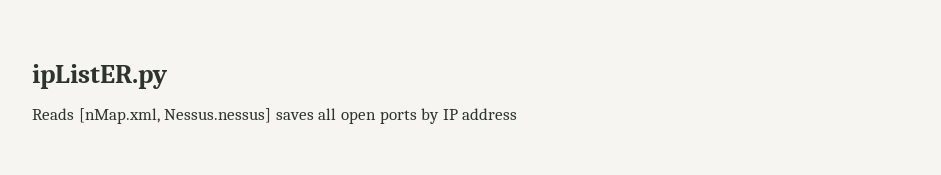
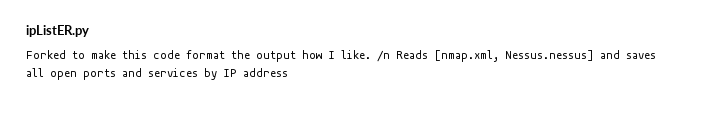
- Reads [nMap.xml, Nessus.nessus] saves all open ports by IP address
+ Forked to make this code format the output how I like. /n Reads [nmap.xml, Nessus.nessus] and saves all open ports and services by IP address

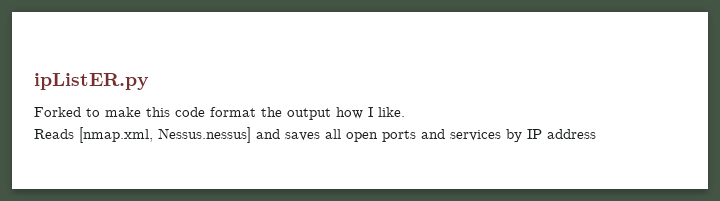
- Forked to make this code format the output how I like. /n Reads [nmap.xml, Nessus.nessus] and saves all open ports and services by IP address
+ Forked to make this code format the output how I like.
+ Reads [nmap.xml, Nessus.nessus] and saves all open ports and services by IP address

